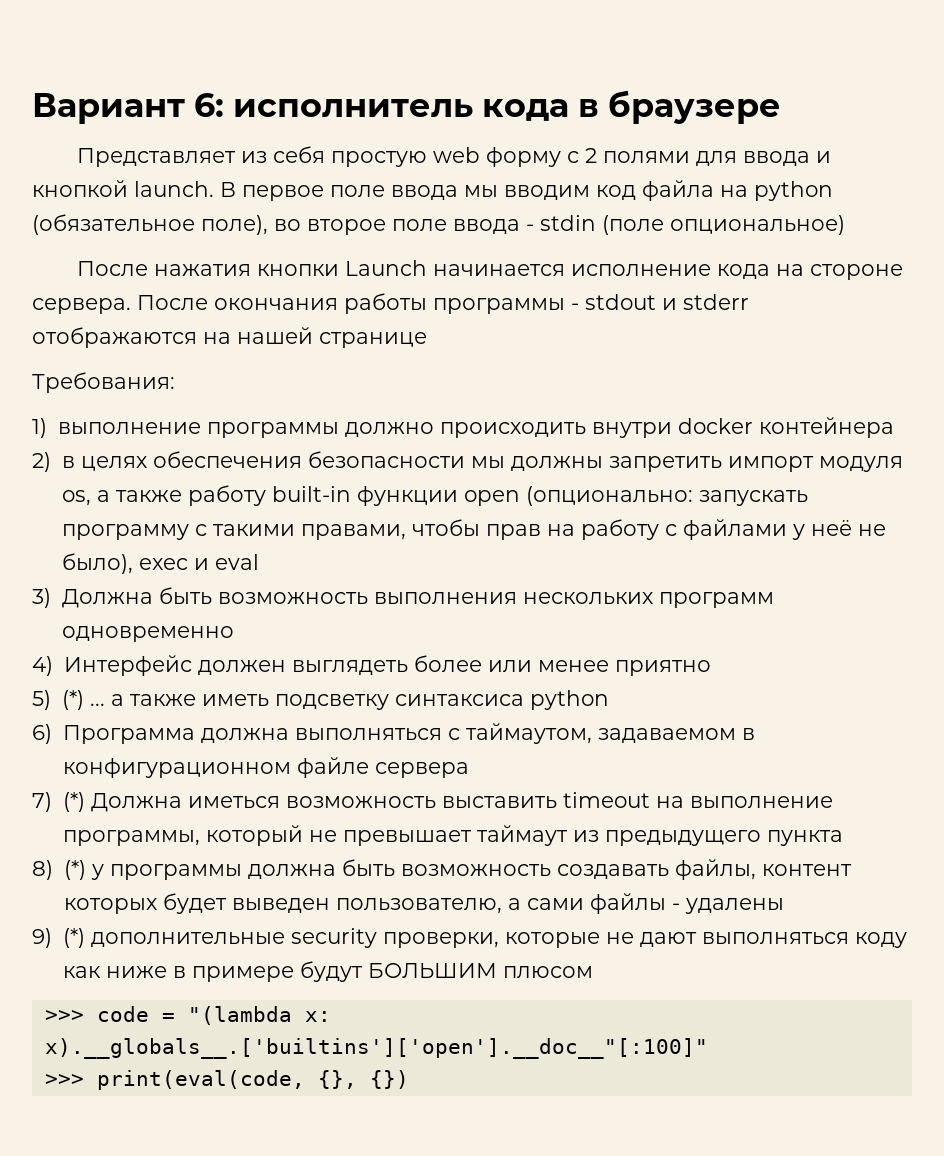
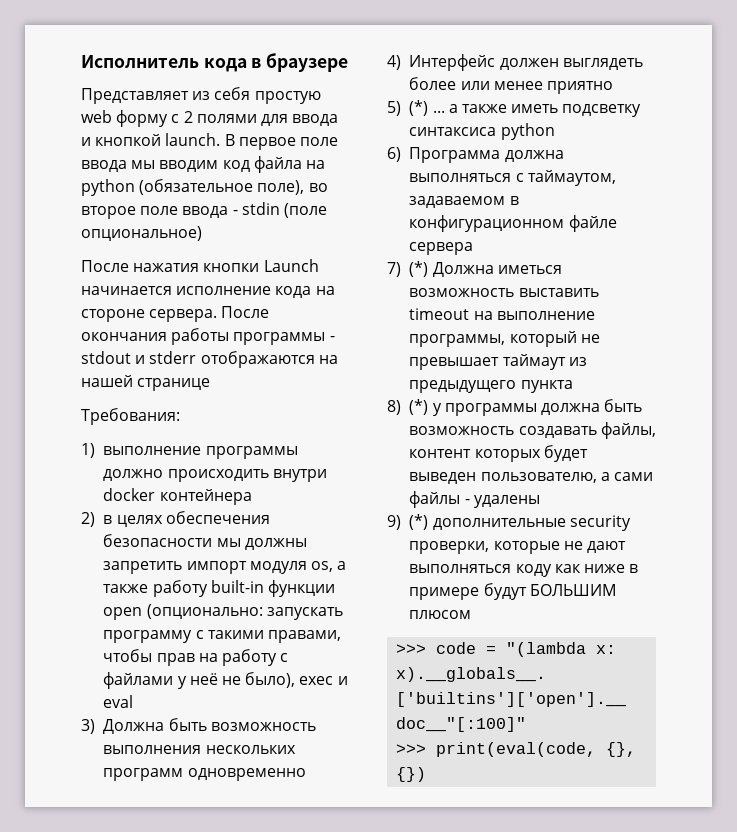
- Вариант 6: исполнитель кода в браузере
+ Исполнитель кода в браузере

